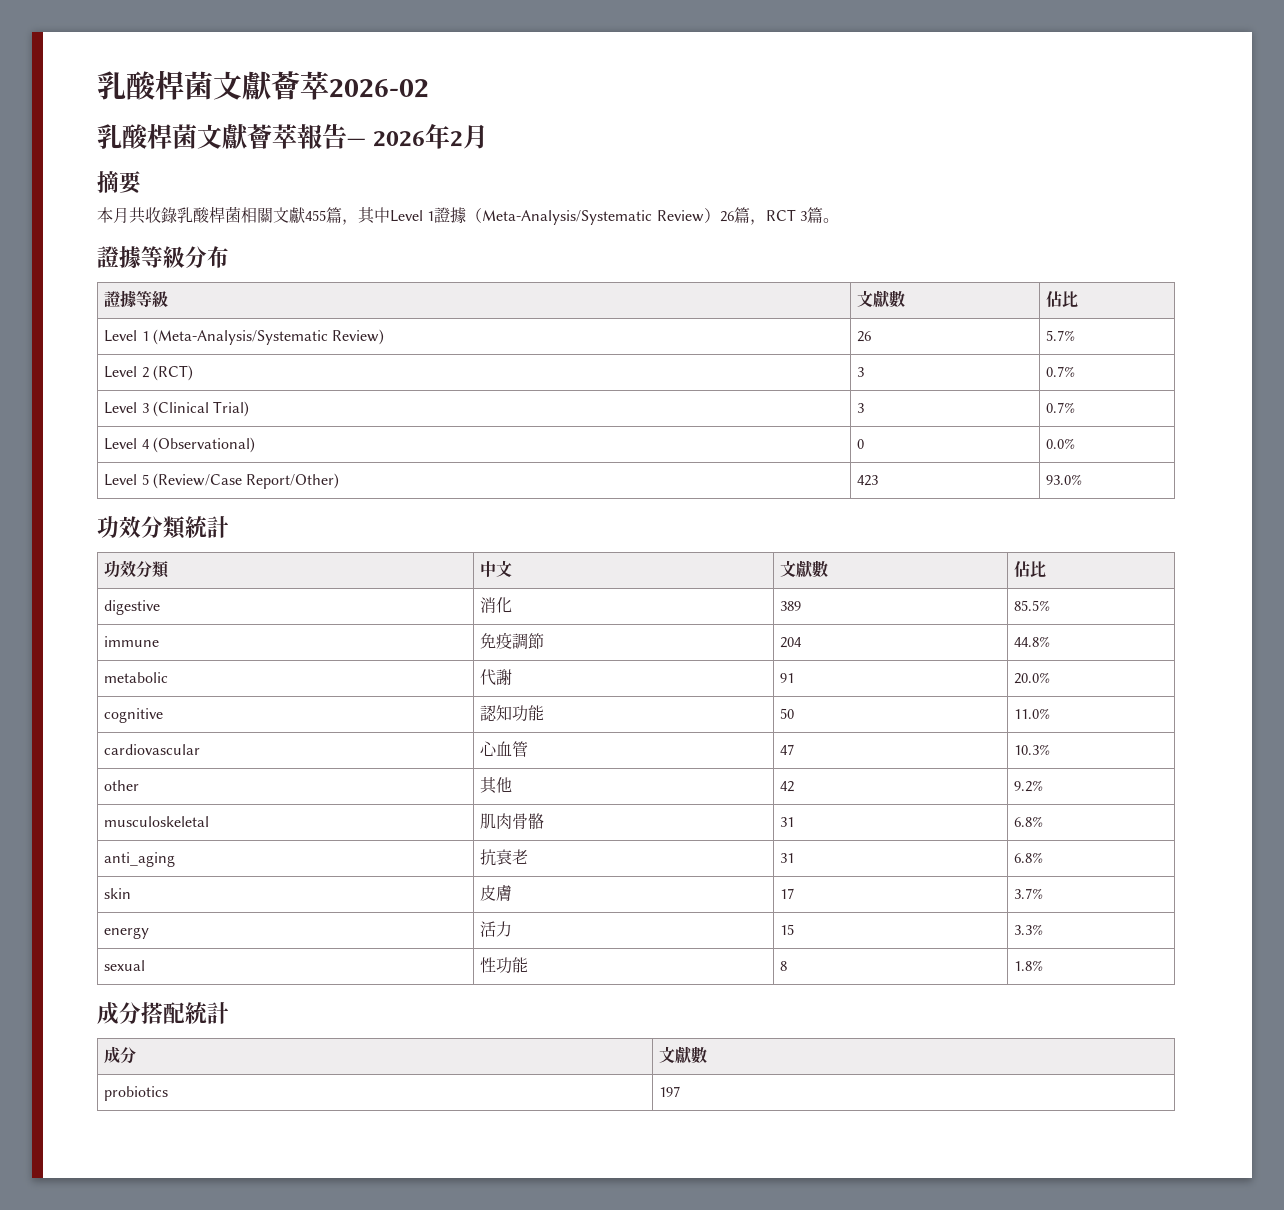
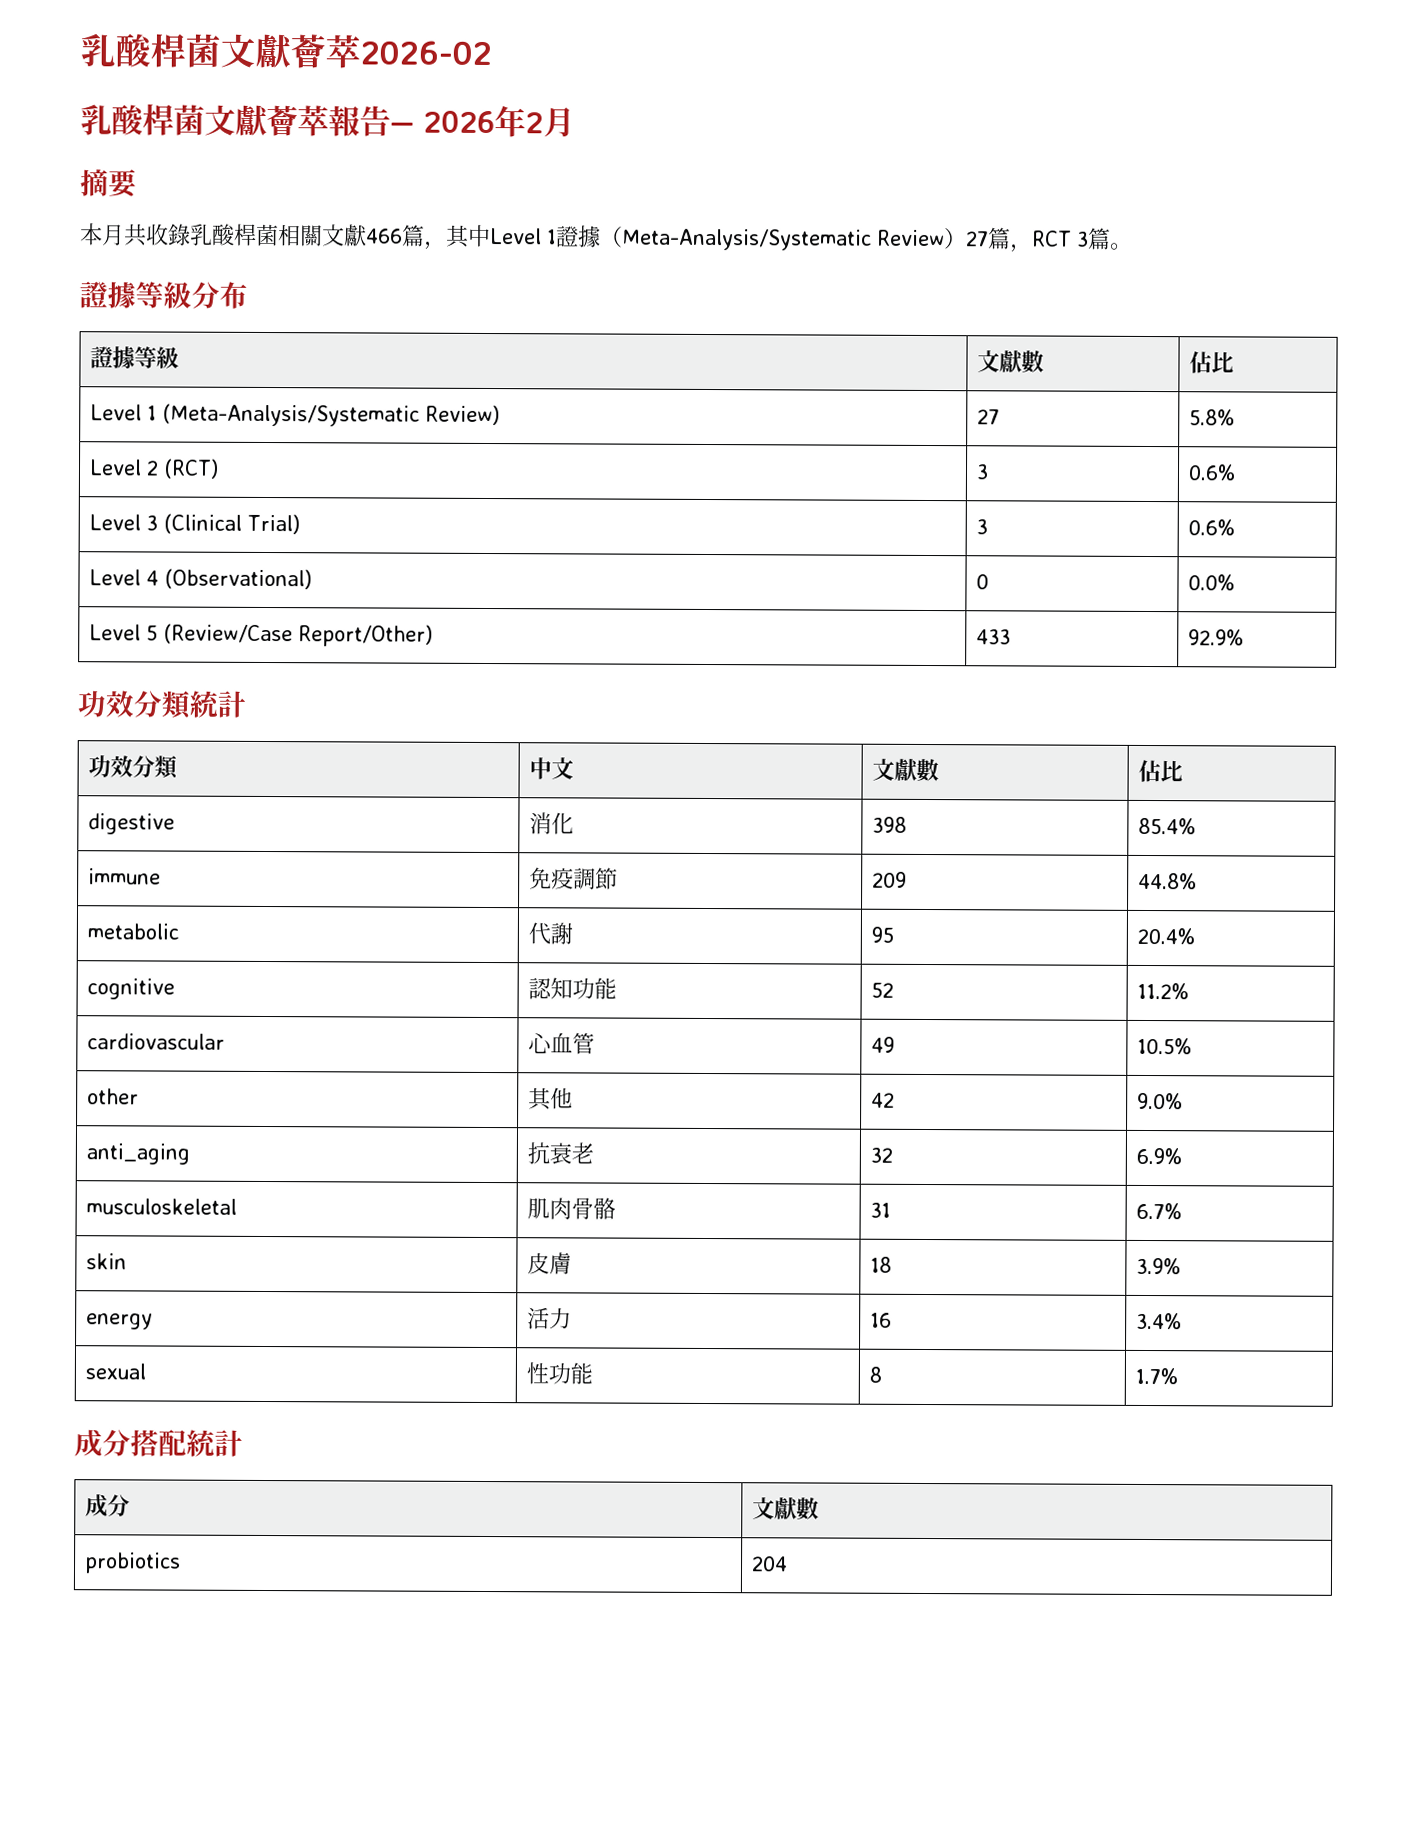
- 本月共收錄乳酸桿菌相關文獻455篇，其中Level 1證據（Meta-Analysis/Systematic Review）26篇，RCT 3篇。
+ 本月共收錄乳酸桿菌相關文獻466篇，其中Level 1證據（Meta-Analysis/Systematic Review）27篇，RCT 3篇。
- Level 1 (Meta-Analysis/Systematic Review) | 26 | 5.7%
+ Level 1 (Meta-Analysis/Systematic Review) | 27 | 5.8%
- Level 2 (RCT) | 3 | 0.7%
+ Level 2 (RCT) | 3 | 0.6%
- Level 3 (Clinical Trial) | 3 | 0.7%
+ Level 3 (Clinical Trial) | 3 | 0.6%
- Level 5 (Review/Case Report/Other) | 423 | 93.0%
+ Level 5 (Review/Case Report/Other) | 433 | 92.9%
- digestive | 消化 | 389 | 85.5%
+ digestive | 消化 | 398 | 85.4%
- immune | 免疫調節 | 204 | 44.8%
+ immune | 免疫調節 | 209 | 44.8%
- metabolic | 代謝 | 91 | 20.0%
+ metabolic | 代謝 | 95 | 20.4%
- cognitive | 認知功能 | 50 | 11.0%
+ cognitive | 認知功能 | 52 | 11.2%
- cardiovascular | 心血管 | 47 | 10.3%
+ cardiovascular | 心血管 | 49 | 10.5%
- other | 其他 | 42 | 9.2%
+ other | 其他 | 42 | 9.0%
+ anti_aging | 抗衰老 | 32 | 6.9%
- musculoskeletal | 肌肉骨骼 | 31 | 6.8%
- anti_aging | 抗衰老 | 31 | 6.8%
+ musculoskeletal | 肌肉骨骼 | 31 | 6.7%
- skin | 皮膚 | 17 | 3.7%
+ skin | 皮膚 | 18 | 3.9%
- energy | 活力 | 15 | 3.3%
+ energy | 活力 | 16 | 3.4%
- sexual | 性功能 | 8 | 1.8%
+ sexual | 性功能 | 8 | 1.7%
- probiotics | 197
+ probiotics | 204

